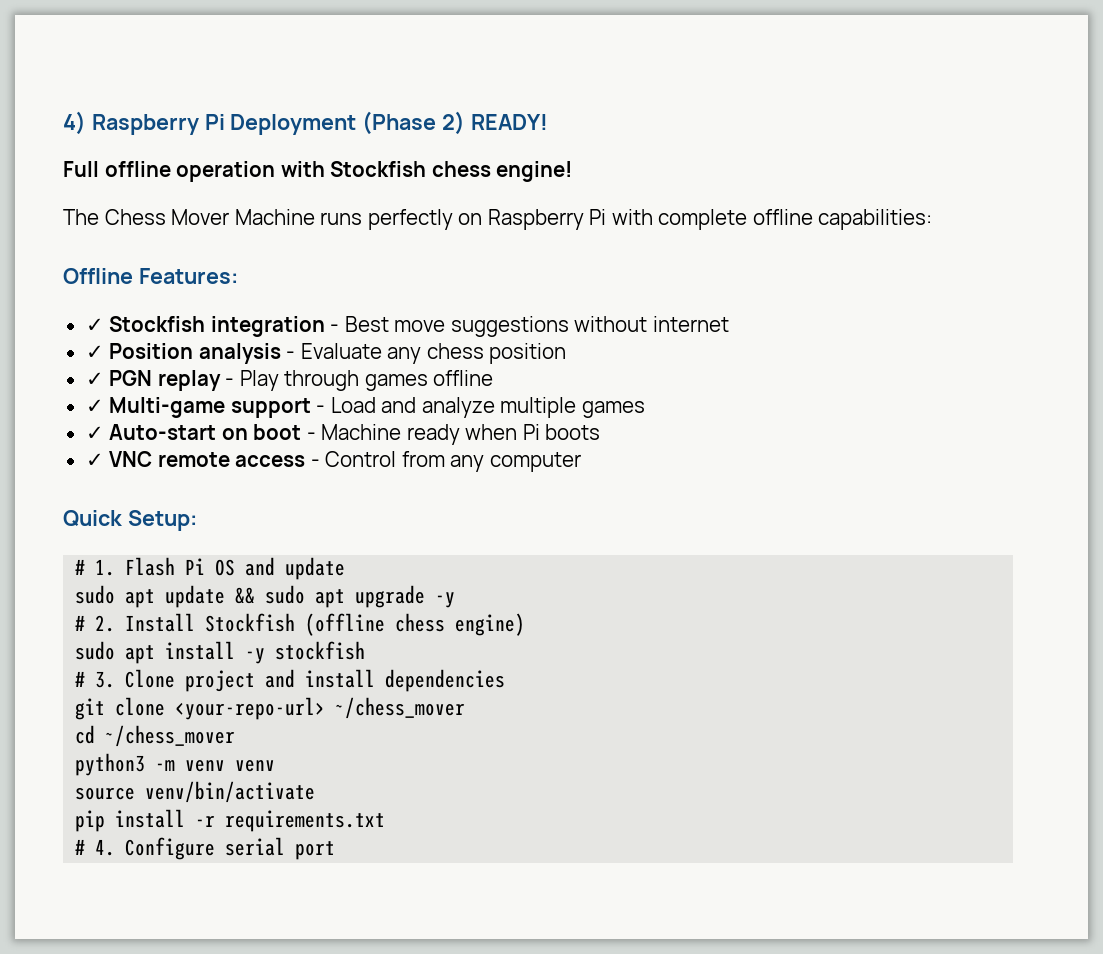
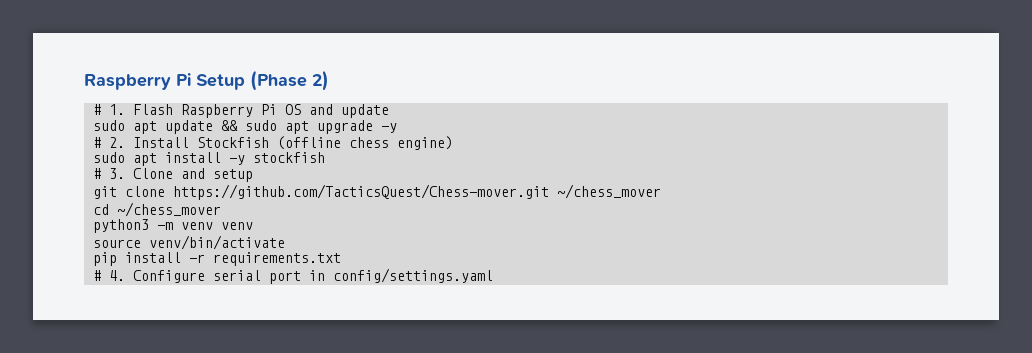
- 4) Raspberry Pi Deployment (Phase 2) READY!
- Full offline operation with Stockfish chess engine!
- The Chess Mover Machine runs perfectly on Raspberry Pi with complete offline capabilities:
- Offline Features:
- ✓ Stockfish integration - Best move suggestions without internet
- ✓ Position analysis - Evaluate any chess position
- ✓ PGN replay - Play through games offline
- ✓ Multi-game support - Load and analyze multiple games
- ✓ Auto-start on boot - Machine ready when Pi boots
- ✓ VNC remote access - Control from any computer
- Quick Setup:
+ Raspberry Pi Setup (Phase 2)
- # 1. Flash Pi OS and update
+ # 1. Flash Raspberry Pi OS and update
- # 3. Clone project and install dependencies
+ # 3. Clone and setup
- git clone <your-repo-url> ~/chess_mover
+ git clone https://github.com/TacticsQuest/Chess-mover.git ~/chess_mover
- # 4. Configure serial port
+ # 4. Configure serial port in config/settings.yaml

